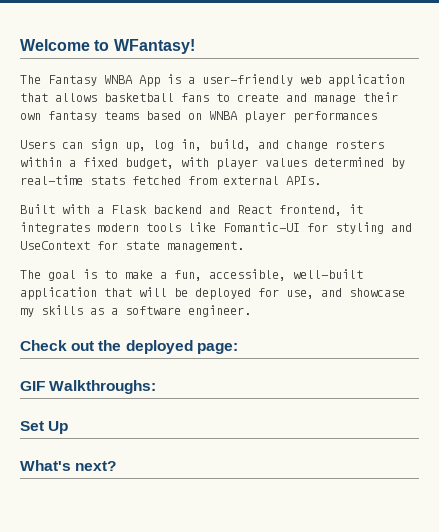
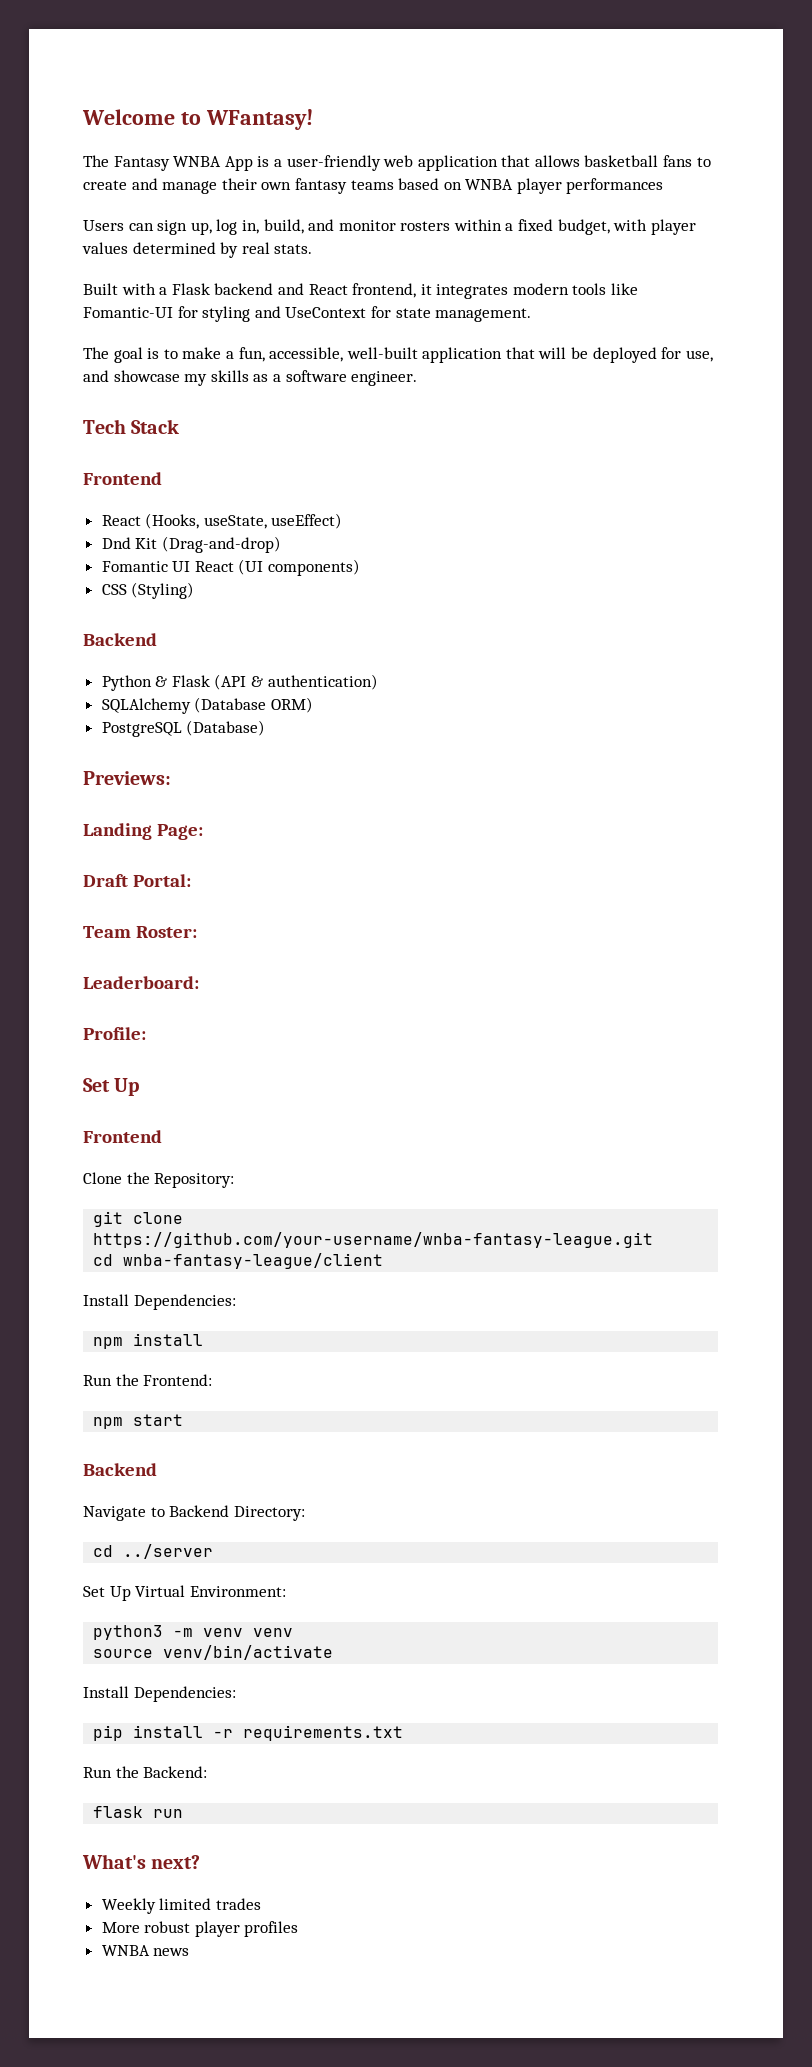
- Users can sign up, log in, build, and change rosters within a fixed budget, with player values determined by real-time stats fetched from external APIs.
+ Users can sign up, log in, build, and monitor rosters within a fixed budget, with player values determined by real stats.
- Check out the deployed page:
- GIF Walkthroughs:
+ Tech Stack
+ Frontend
+ React (Hooks, useState, useEffect)
+ Dnd Kit (Drag-and-drop)
+ Fomantic UI React (UI components)
+ CSS (Styling)
+ Backend
+ Python & Flask (API & authentication)
+ SQLAlchemy (Database ORM)
+ PostgreSQL (Database)
+ Previews:
+ Landing Page:
+ Draft Portal:
+ Team Roster:
+ Leaderboard:
+ Profile:
  Set Up
+ Frontend
+ Clone the Repository:
+ git clone https://github.com/your-username/wnba-fantasy-league.git
+ cd wnba-fantasy-league/client
+ Install Dependencies:
+ npm install
+ Run the Frontend:
+ npm start
+ Backend
+ Navigate to Backend Directory:
+ cd ../server
+ Set Up Virtual Environment:
+ python3 -m venv venv
+ source venv/bin/activate
+ Install Dependencies:
+ pip install -r requirements.txt
+ Run the Backend:
+ flask run
  What's next?
+ Weekly limited trades
+ More robust player profiles
+ WNBA news

